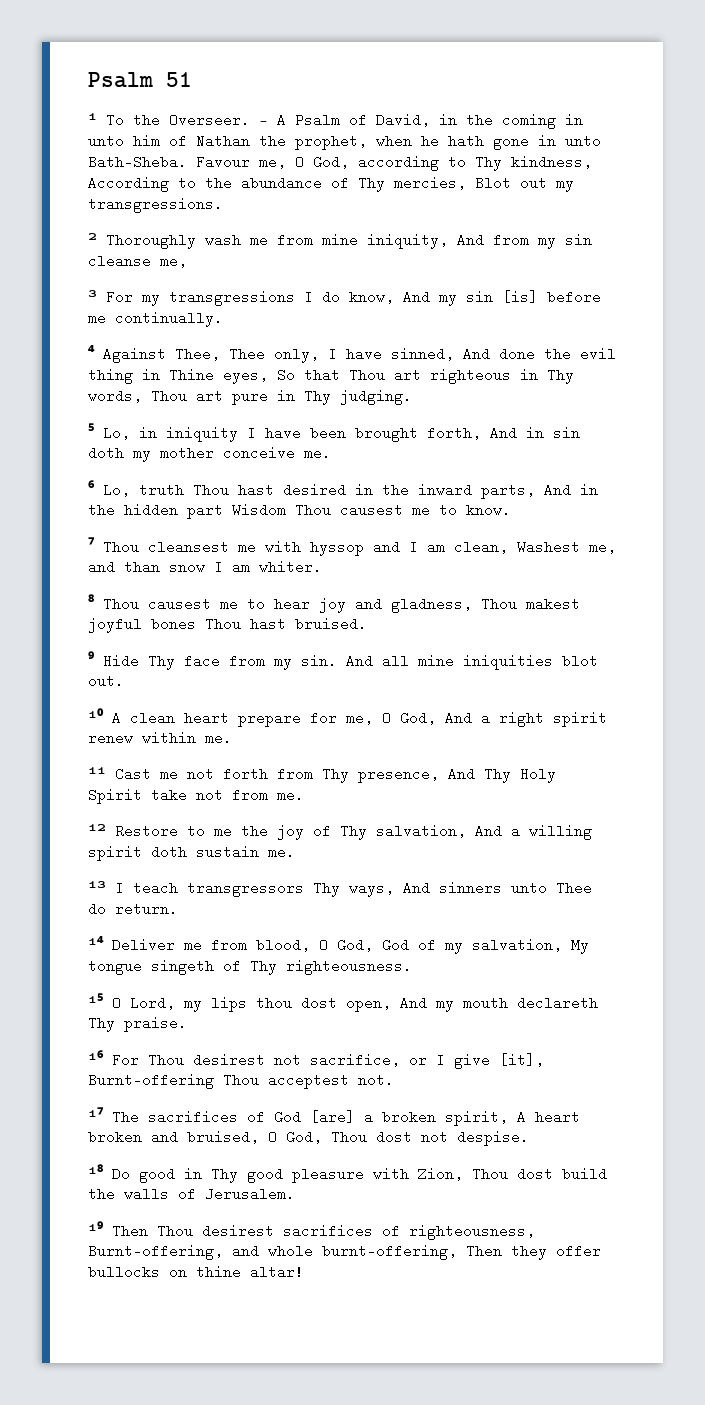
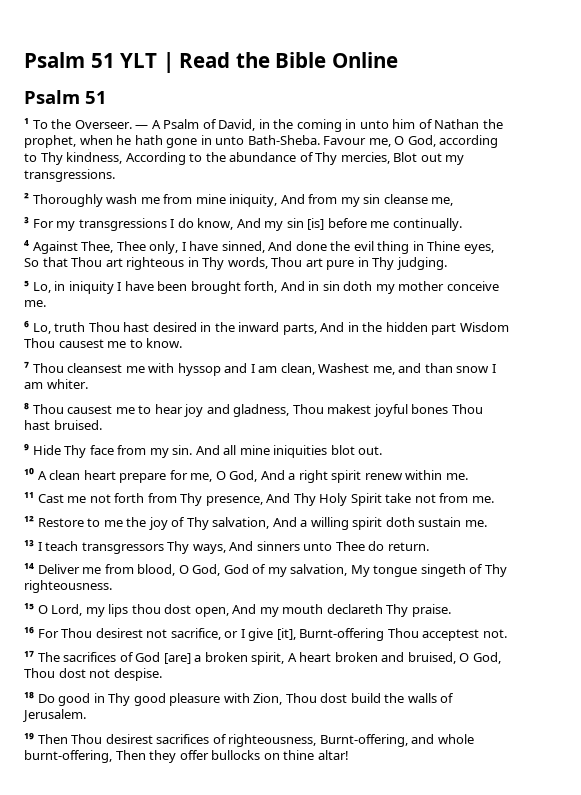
+ Psalm 51 YLT | Read the Bible Online

